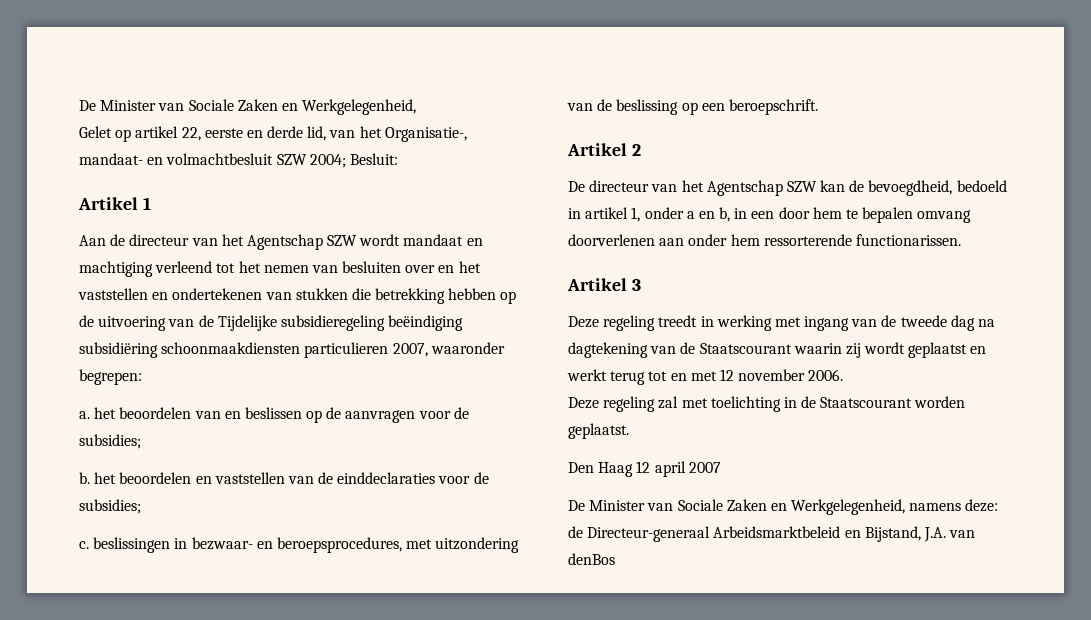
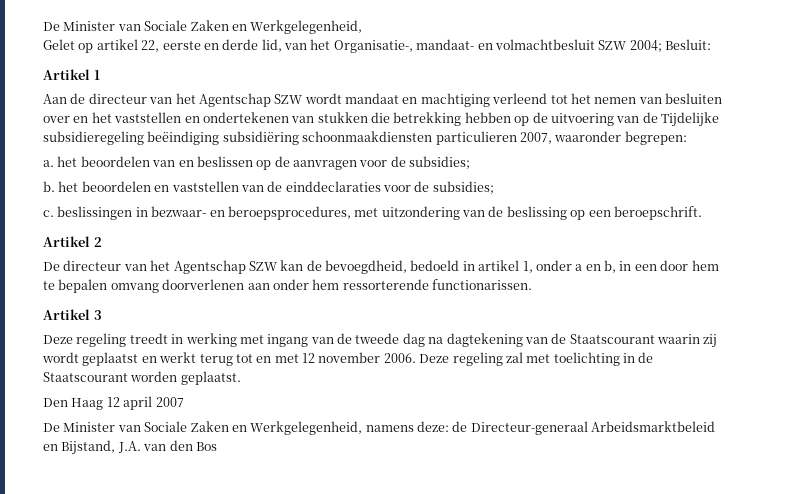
- Deze regeling treedt in werking met ingang van de tweede dag na dagtekening van de Staatscourant waarin zij wordt geplaatst en werkt terug tot en met 12 november 2006.
- Deze regeling zal met toelichting in de Staatscourant worden geplaatst.
+ Deze regeling treedt in werking met ingang van de tweede dag na dagtekening van de Staatscourant waarin zij wordt geplaatst en werkt terug tot en met 12 november 2006. Deze regeling zal met toelichting in de Staatscourant worden geplaatst.
- De Minister van Sociale Zaken en Werkgelegenheid, namens deze: de Directeur-generaal Arbeidsmarktbeleid en Bijstand, J.A. van denBos
+ De Minister van Sociale Zaken en Werkgelegenheid, namens deze: de Directeur-generaal Arbeidsmarktbeleid en Bijstand, J.A. van den Bos

